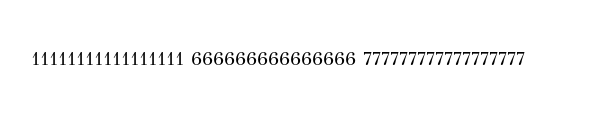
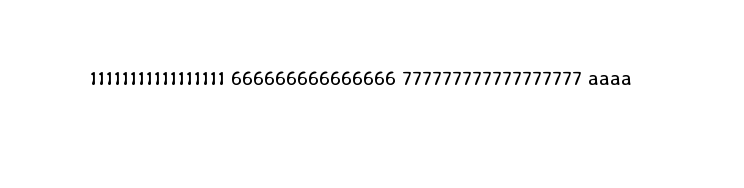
- 11111111111111111 666666666666666 777777777777777777
+ 11111111111111111 666666666666666 777777777777777777 aaaa

